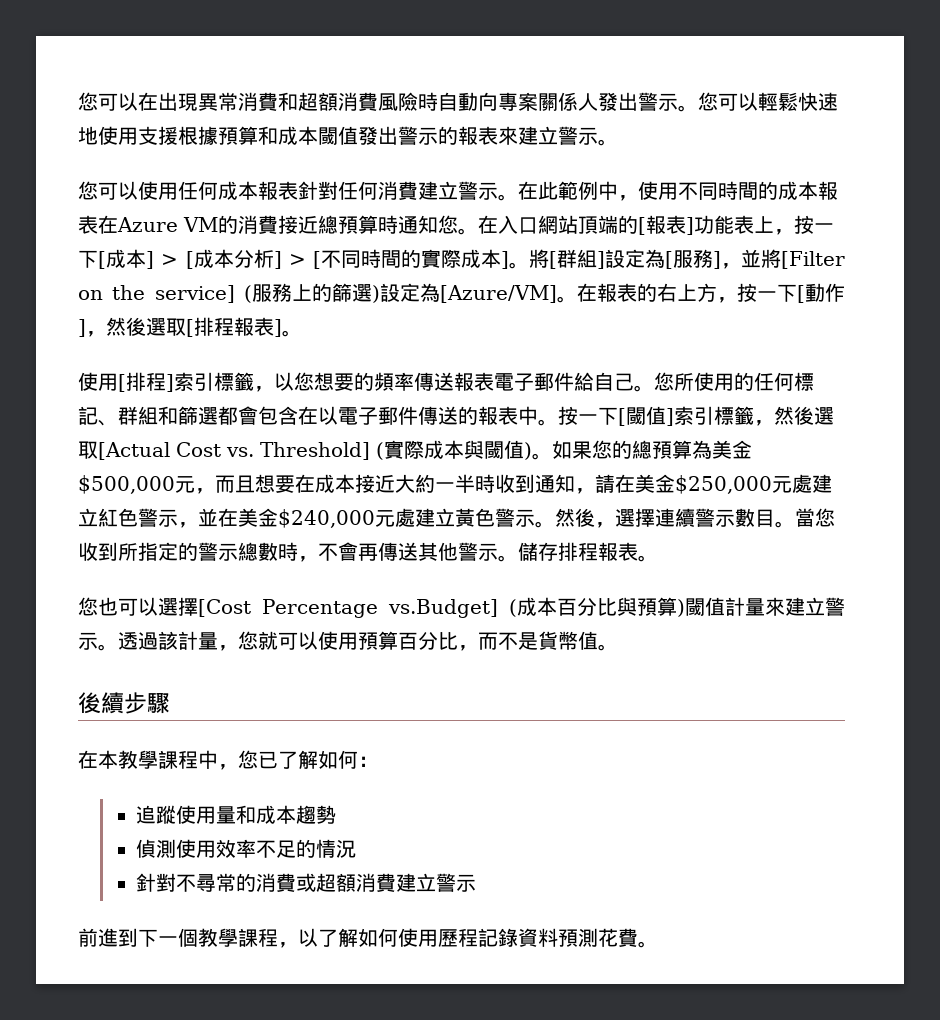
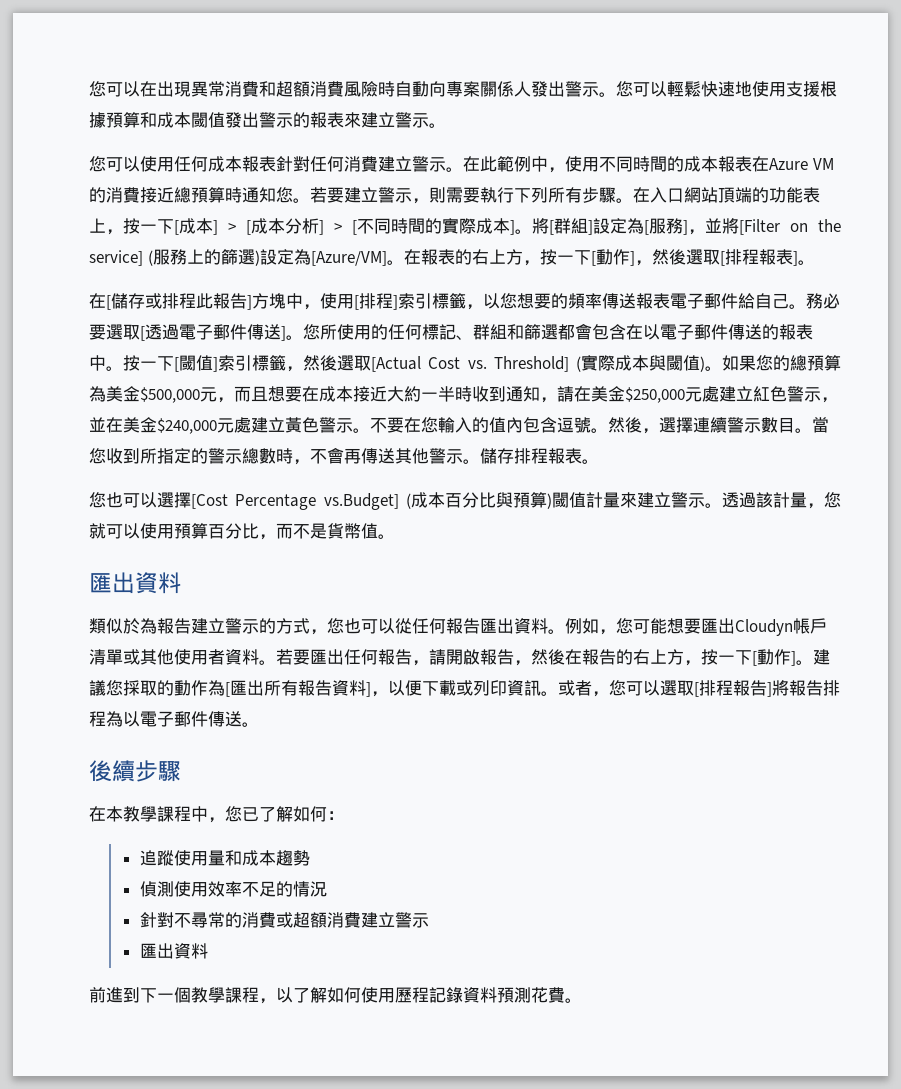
+ 若要建立警示，則需要執行下列所有步驟。
- 在入口網站頂端的[報表]功能表上，按一下[成本] > [成本分析] > [不同時間的實際成本]。
+ 在入口網站頂端的功能表上，按一下[成本] > [成本分析] > [不同時間的實際成本]。
- 使用[排程]索引標籤，以您想要的頻率傳送報表電子郵件給自己。
+ 在[儲存或排程此報告]方塊中，使用[排程]索引標籤，以您想要的頻率傳送報表電子郵件給自己。
+ 務必要選取[透過電子郵件傳送]。
+ 不要在您輸入的值內包含逗號。
  透過該計量，您就可以使用預算百分比，而不是貨幣值。
+ 匯出資料
+ 類似於為報告建立警示的方式，您也可以從任何報告匯出資料。例如，您可能想要匯出Cloudyn帳戶清單或其他使用者資料。若要匯出任何報告，請開啟報告，然後在報告的右上方，按一下[動作]。建議您採取的動作為[匯出所有報告資料]，以便下載或列印資訊。或者，您可以選取[排程報告]將報告排程為以電子郵件傳送。
  針對不尋常的消費或超額消費建立警示
+ 匯出資料

